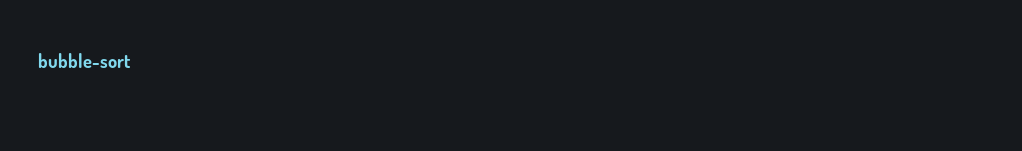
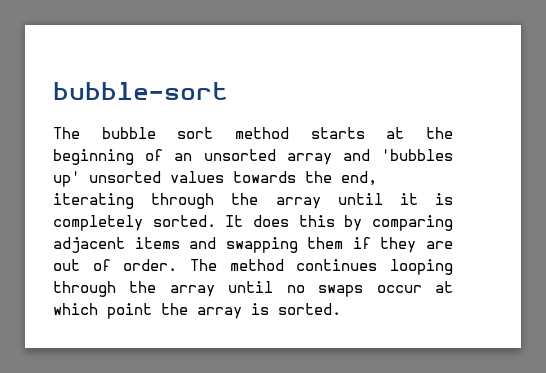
+ The bubble sort method starts at the beginning of an unsorted array and 'bubbles up' unsorted values towards the end, iterating through the array until it is completely sorted. It does this by comparing adjacent items and swapping them if they are out of order. The method continues looping through the array until no swaps occur at which point the array is sorted.

